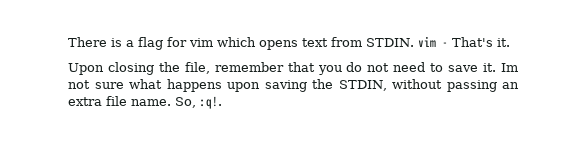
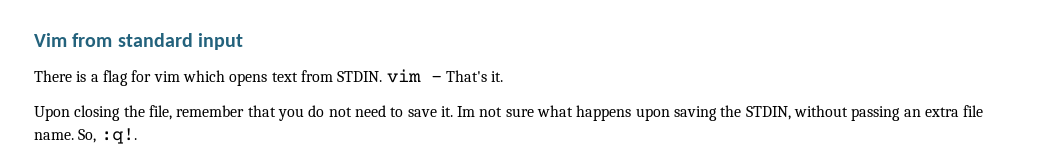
+ Vim from standard input

